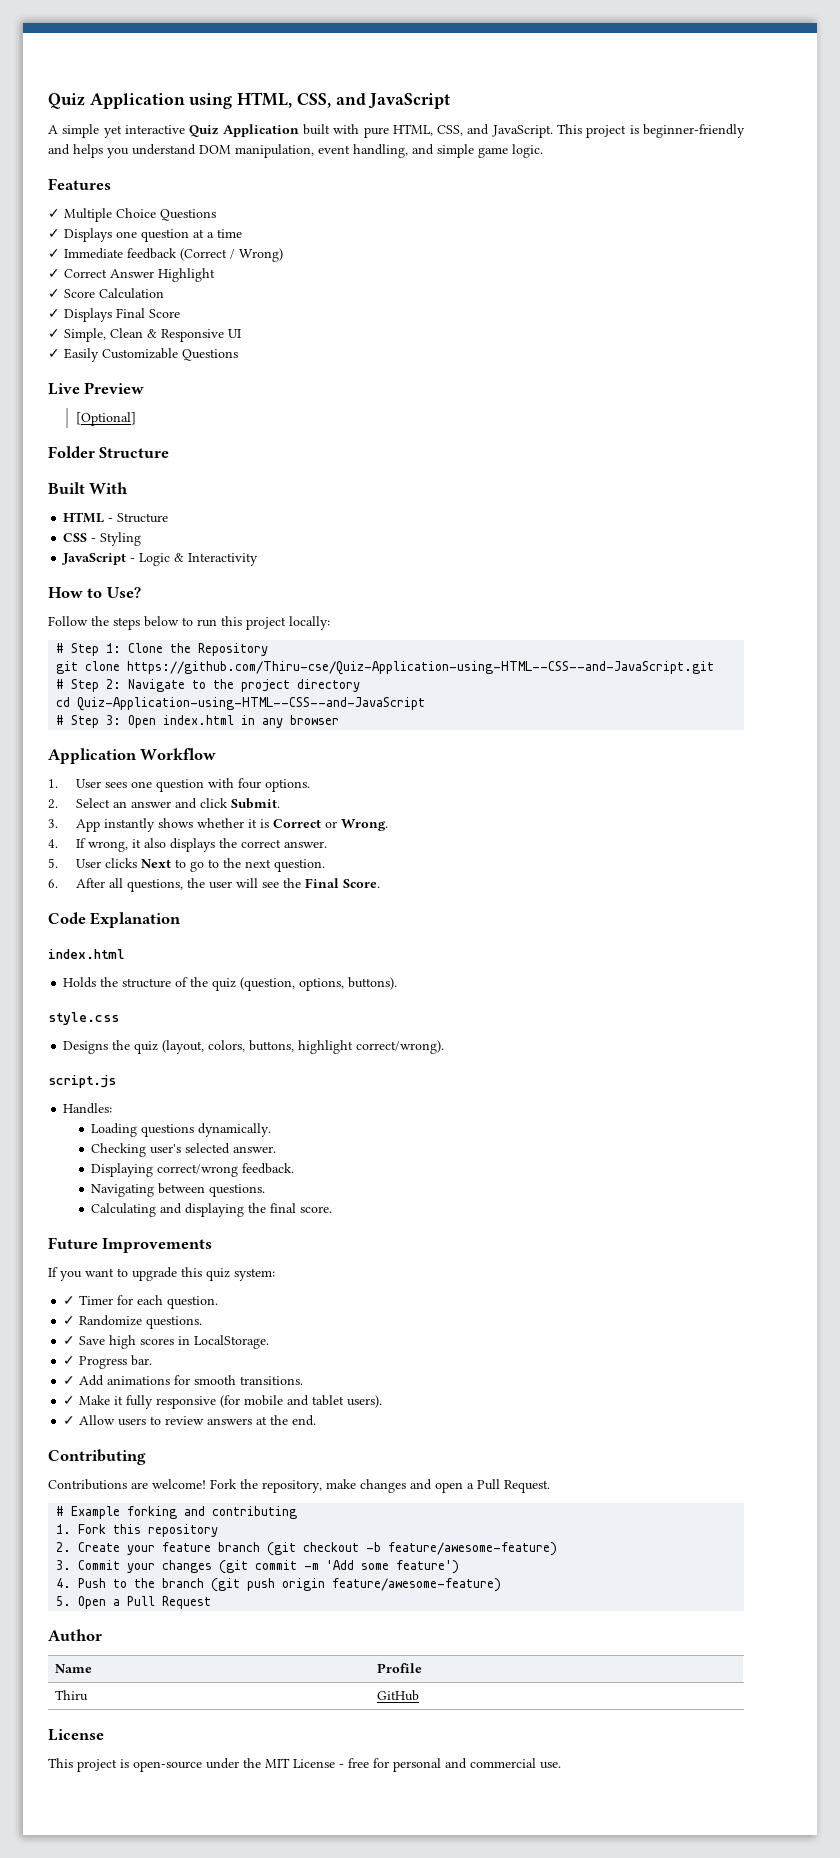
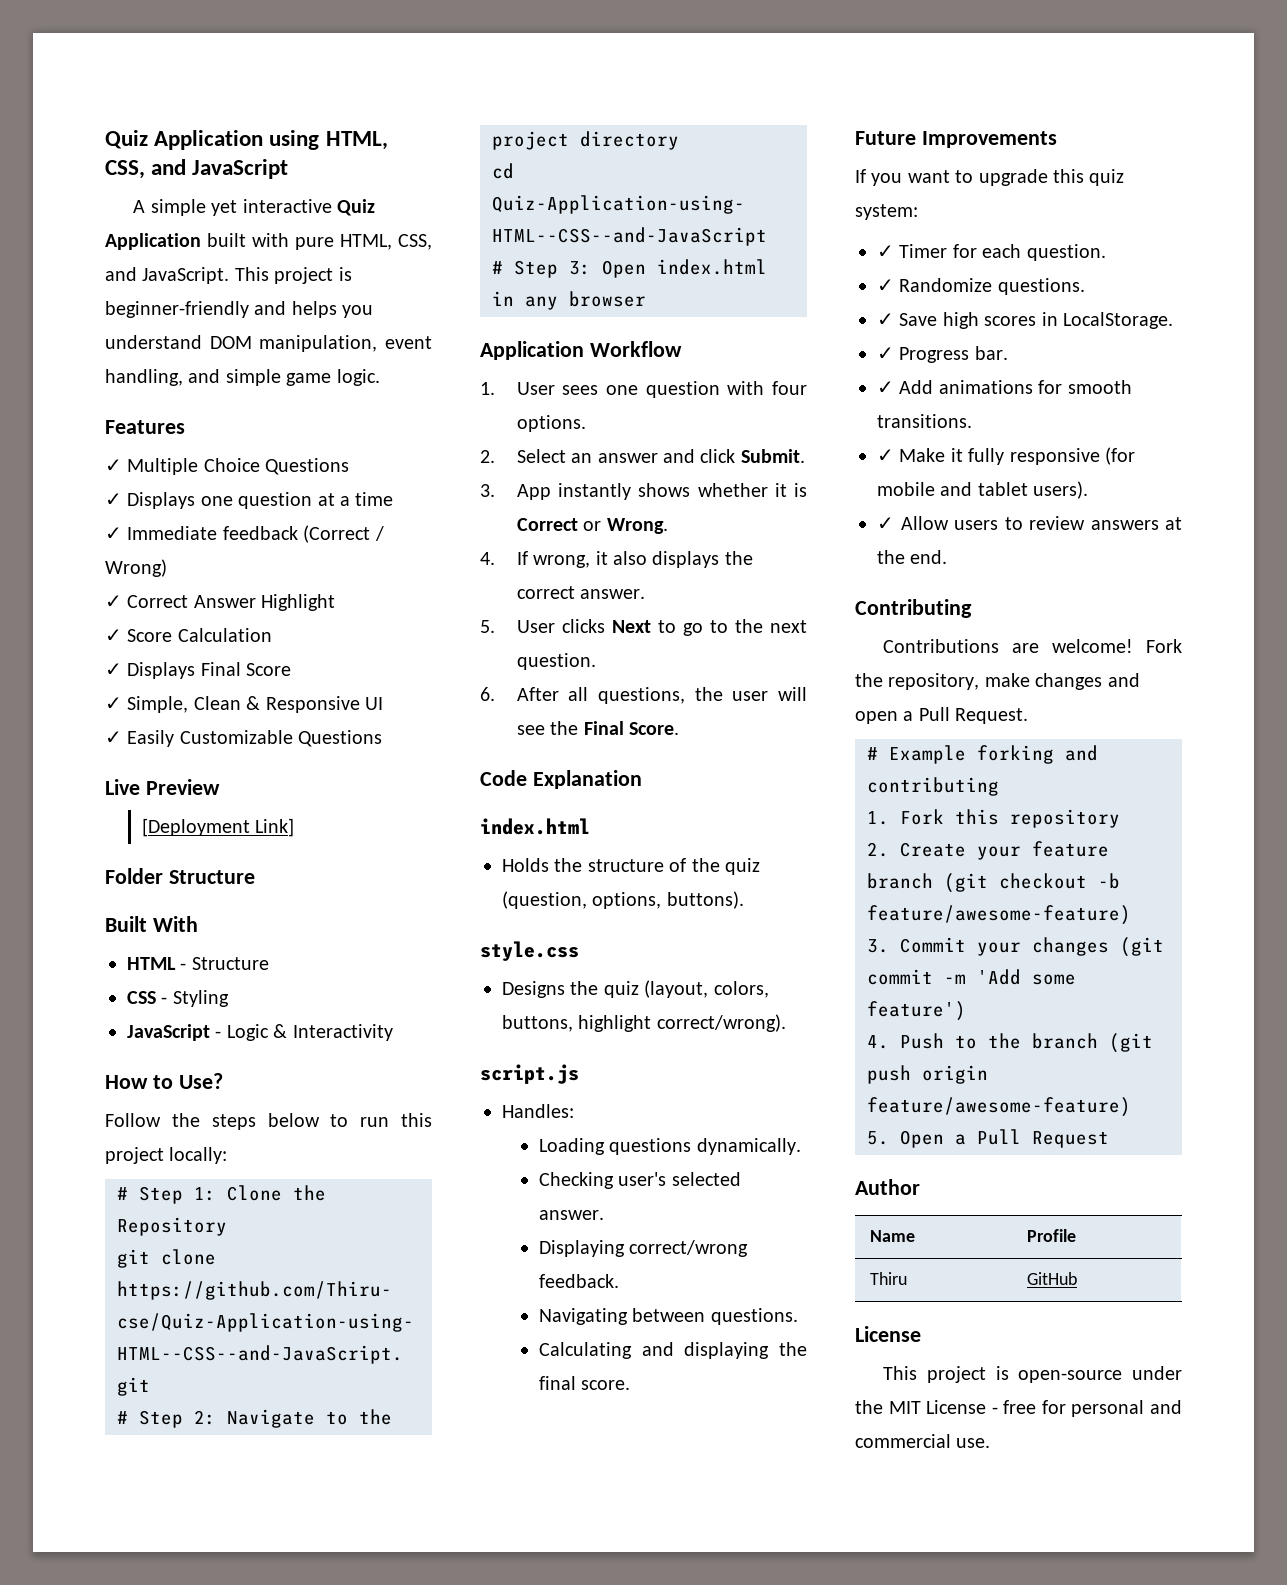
- [Optional]
+ [Deployment Link]

